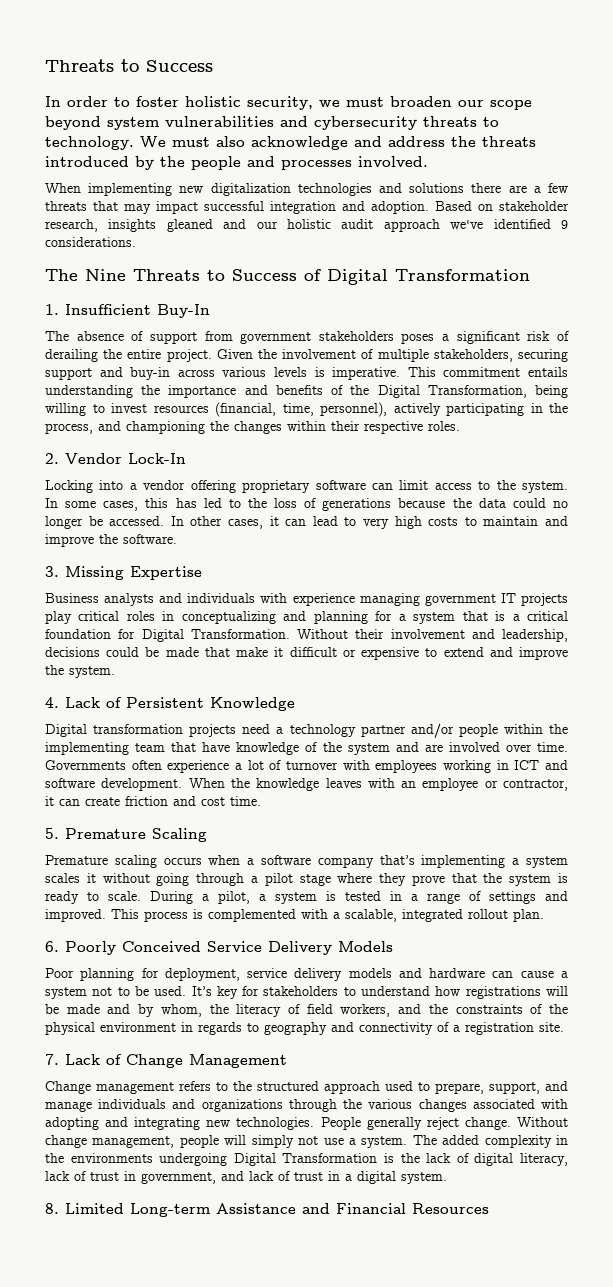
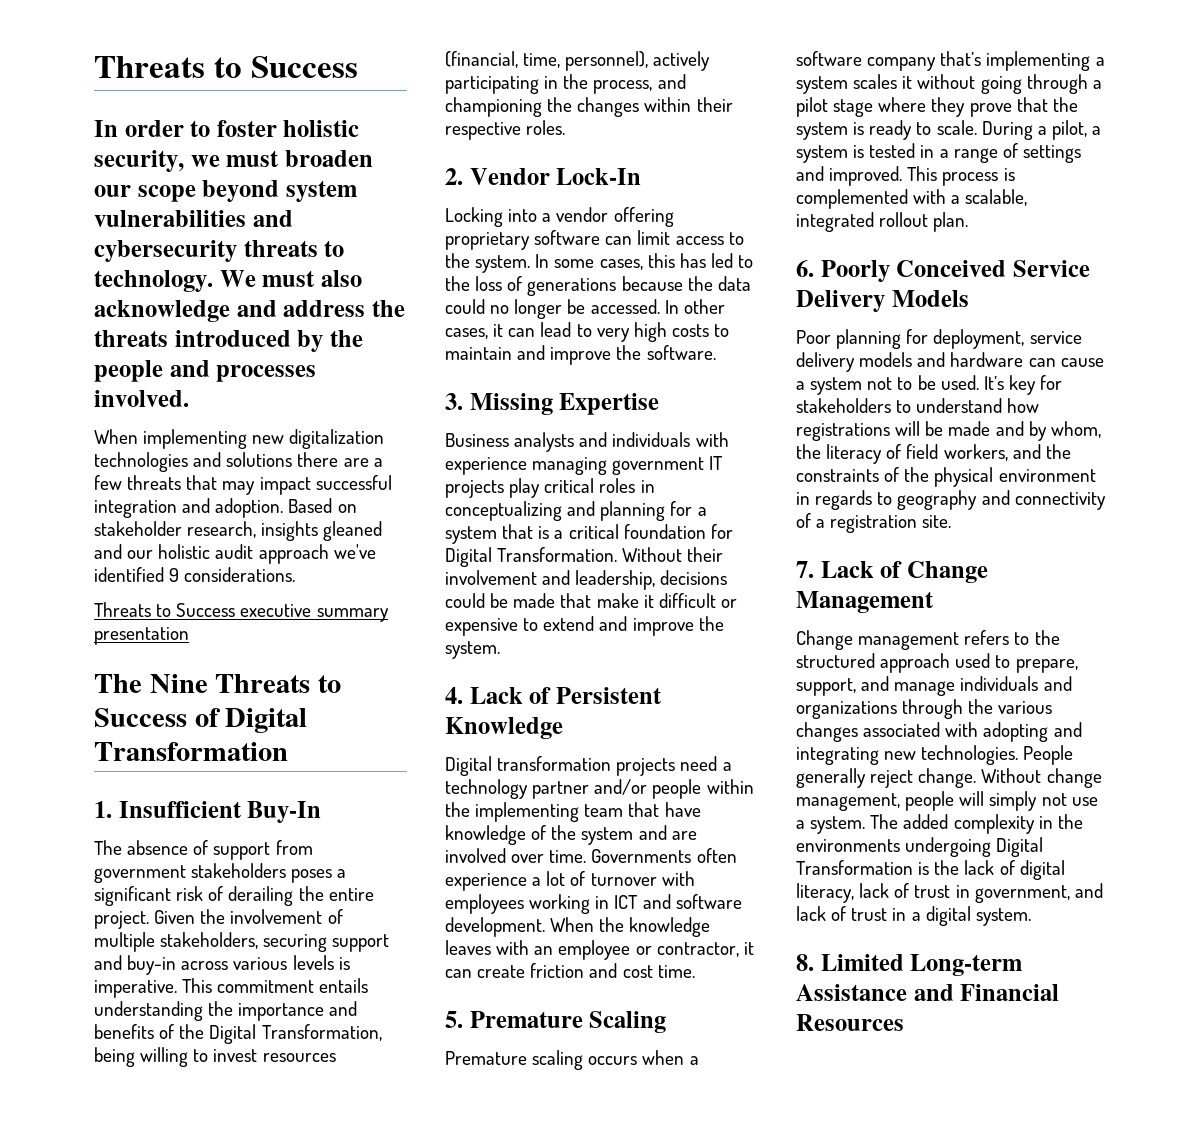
+ Threats to Success executive summary presentation

